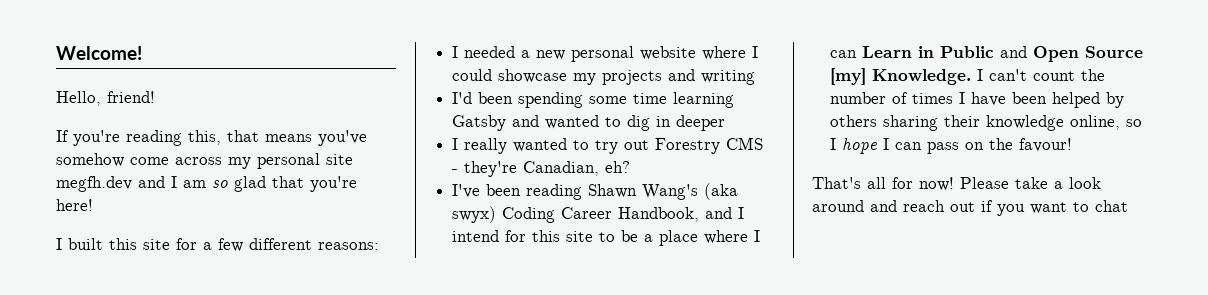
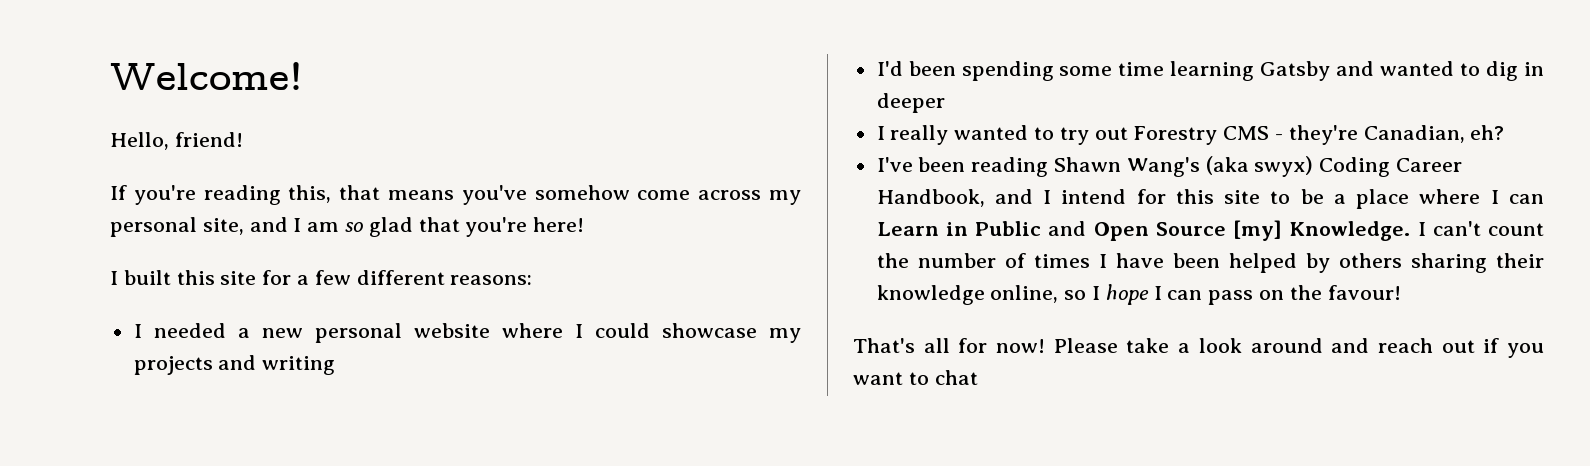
- If you're reading this, that means you've somehow come across my personal site megfh.dev and I am so glad that you're here!
+ If you're reading this, that means you've somehow come across my personal site, and I am so glad that you're here!

